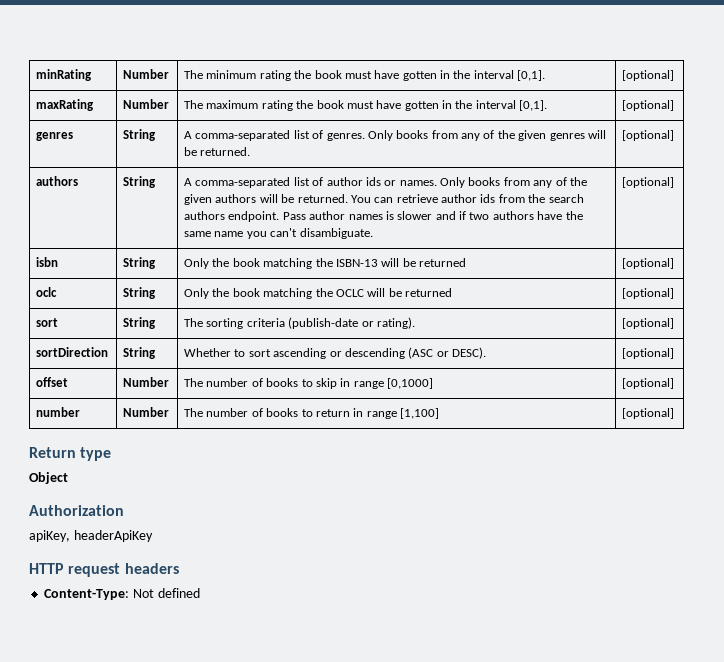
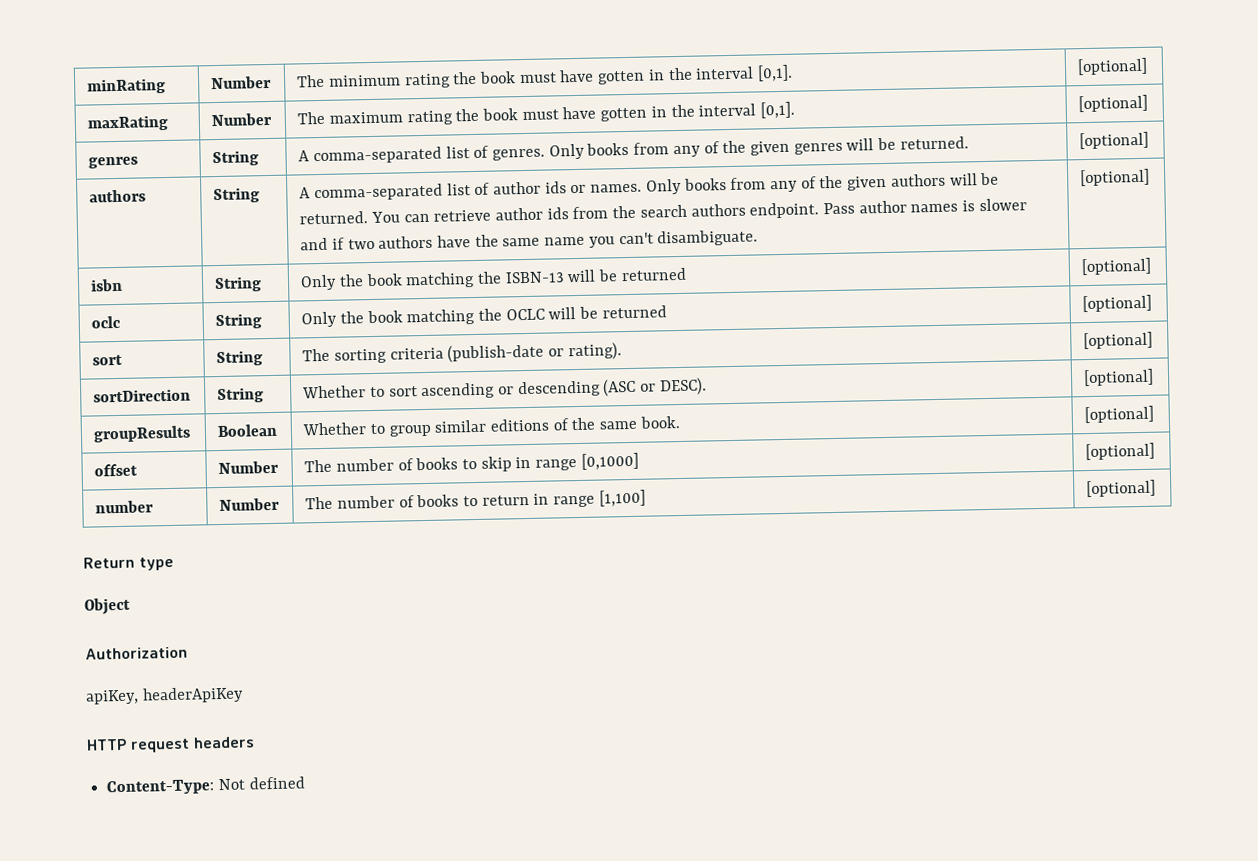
+ groupResults | Boolean | Whether to group similar editions of the same book. | [optional]

